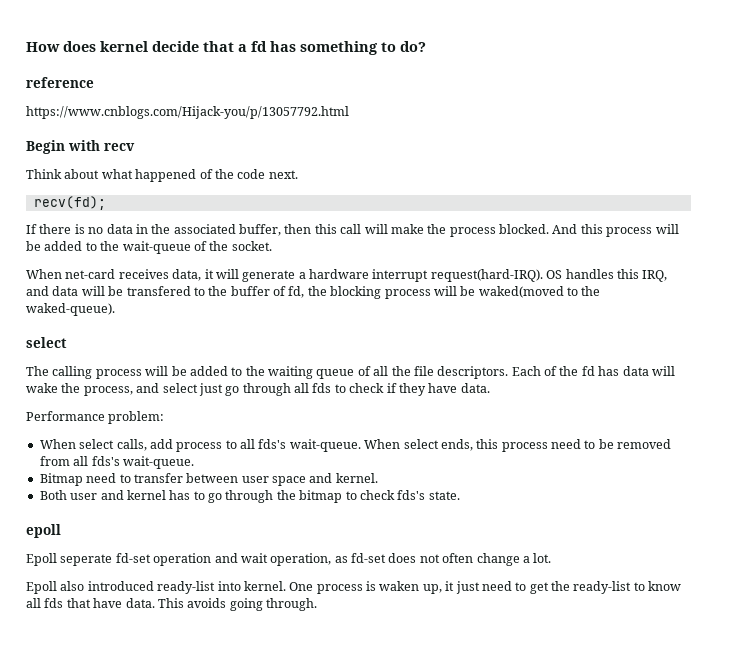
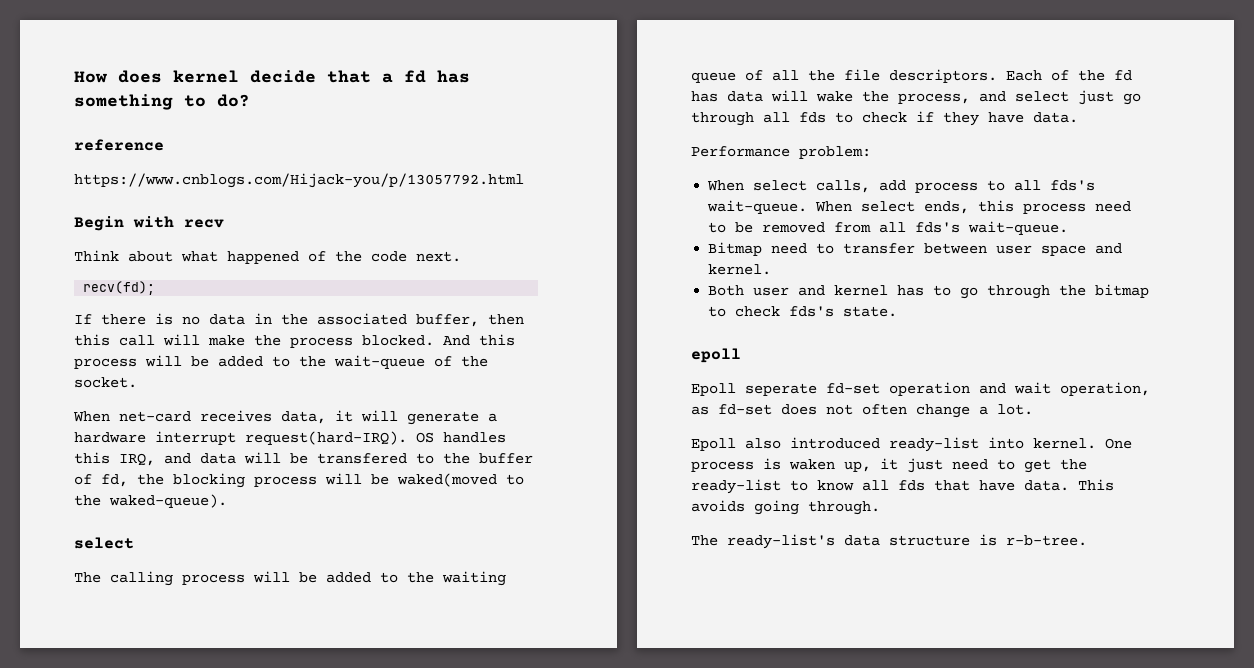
+ The ready-list's data structure is r-b-tree.

